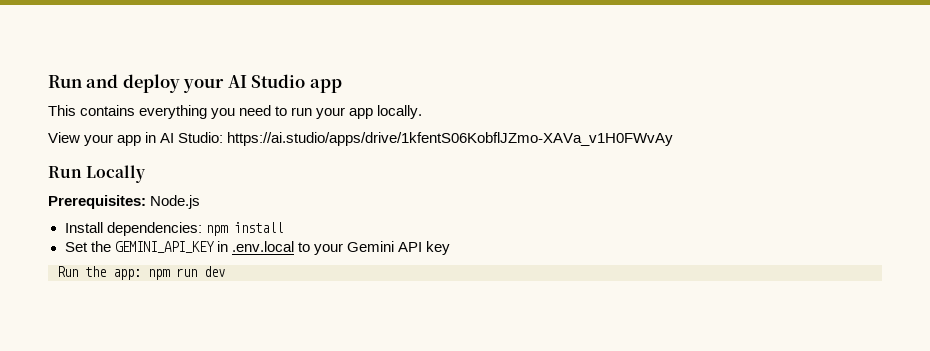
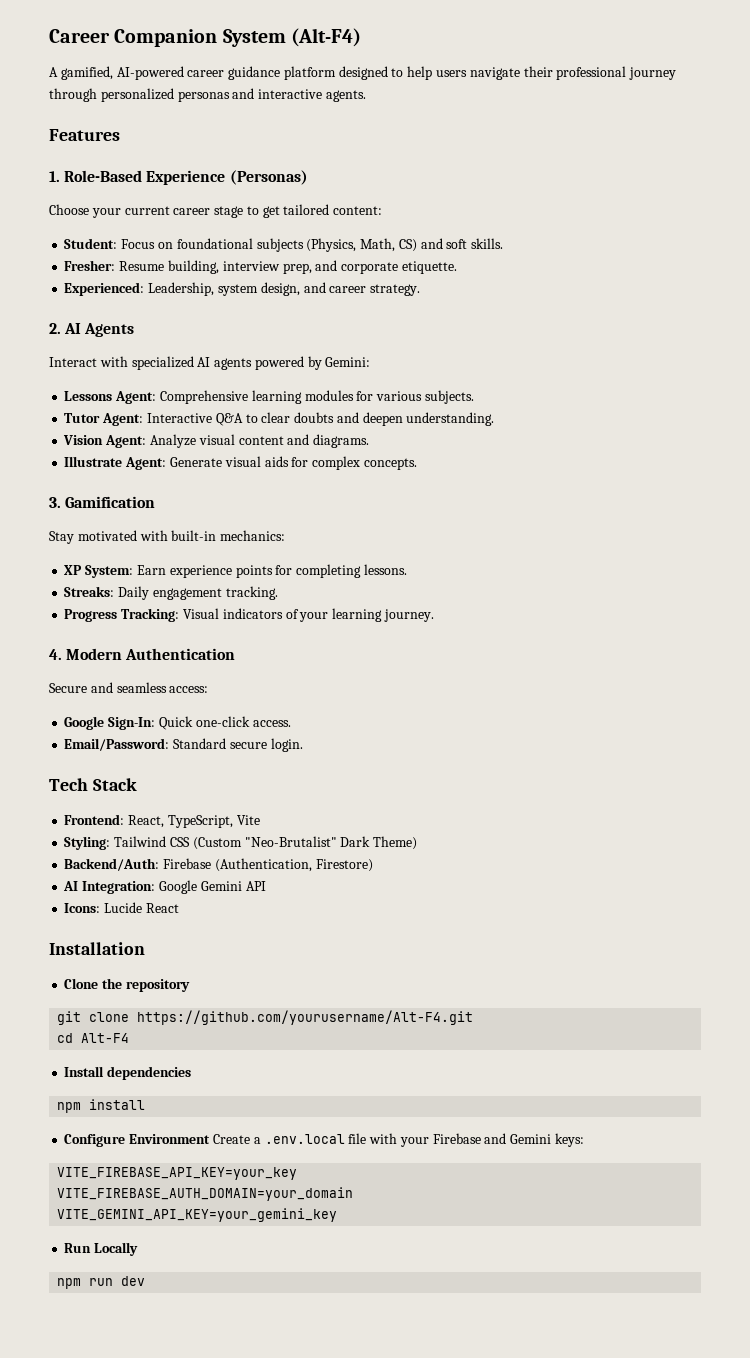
- Run and deploy your AI Studio app
- This contains everything you need to run your app locally.
- View your app in AI Studio: https://ai.studio/apps/drive/1kfentS06KobflJZmo-XAVa_v1H0FWvAy
+ Career Companion System (Alt-F4)
+ A gamified, AI-powered career guidance platform designed to help users navigate their professional journey through personalized personas and interactive agents.
+ Features
+ 1. Role-Based Experience (Personas)
+ Choose your current career stage to get tailored content:
+ Student: Focus on foundational subjects (Physics, Math, CS) and soft skills.
+ Fresher: Resume building, interview prep, and corporate etiquette.
+ Experienced: Leadership, system design, and career strategy.
+ 2. AI Agents
+ Interact with specialized AI agents powered by Gemini:
+ Lessons Agent: Comprehensive learning modules for various subjects.
+ Tutor Agent: Interactive Q&A to clear doubts and deepen understanding.
+ Vision Agent: Analyze visual content and diagrams.
+ Illustrate Agent: Generate visual aids for complex concepts.
+ 3. Gamification
+ Stay motivated with built-in mechanics:
+ XP System: Earn experience points for completing lessons.
+ Streaks: Daily engagement tracking.
+ Progress Tracking: Visual indicators of your learning journey.
+ 4. Modern Authentication
+ Secure and seamless access:
+ Google Sign-In: Quick one-click access.
+ Email/Password: Standard secure login.
+ Tech Stack
+ Frontend: React, TypeScript, Vite
+ Styling: Tailwind CSS (Custom "Neo-Brutalist" Dark Theme)
+ Backend/Auth: Firebase (Authentication, Firestore)
+ AI Integration: Google Gemini API
+ Icons: Lucide React
+ Installation
+ Clone the repository
+ git clone https://github.com/yourusername/Alt-F4.git
+ cd Alt-F4
+ Install dependencies
+ npm install
+ Configure Environment Create a .env.local file with your Firebase and Gemini keys:
+ VITE_FIREBASE_API_KEY=your_key
+ VITE_FIREBASE_AUTH_DOMAIN=your_domain
+ VITE_GEMINI_API_KEY=your_gemini_key
  Run Locally
- Prerequisites: Node.js
- Install dependencies: npm install
- Set the GEMINI_API_KEY in .env.local to your Gemini API key
- Run the app: npm run dev
+ npm run dev

